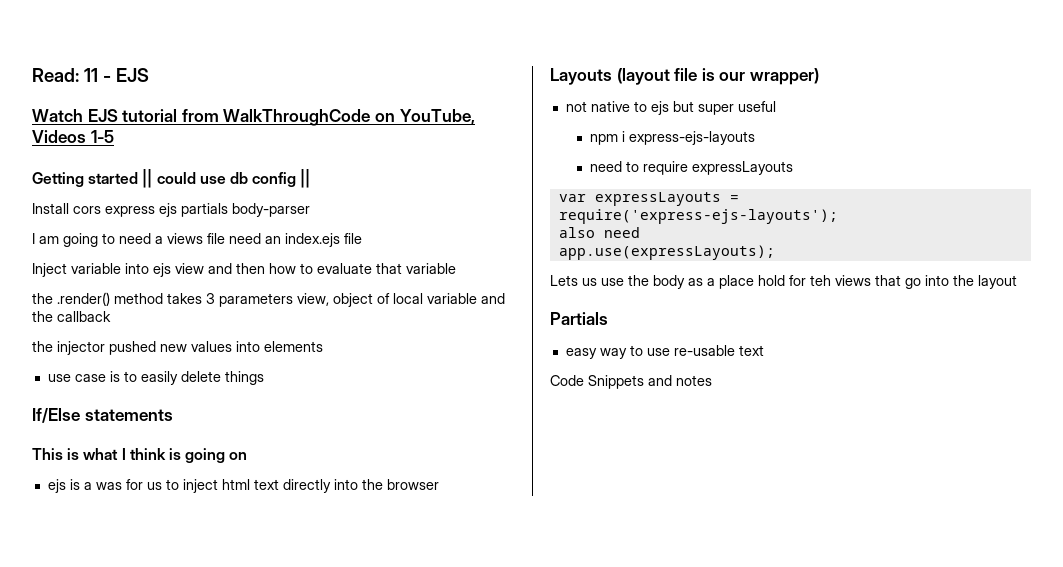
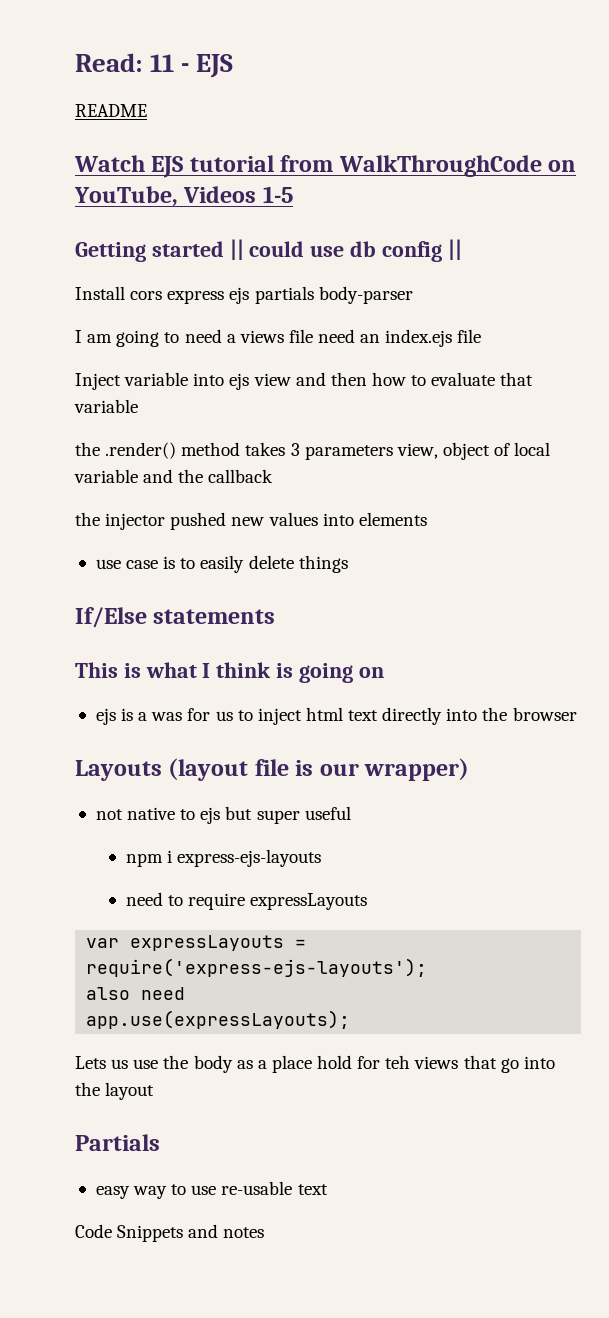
+ README

